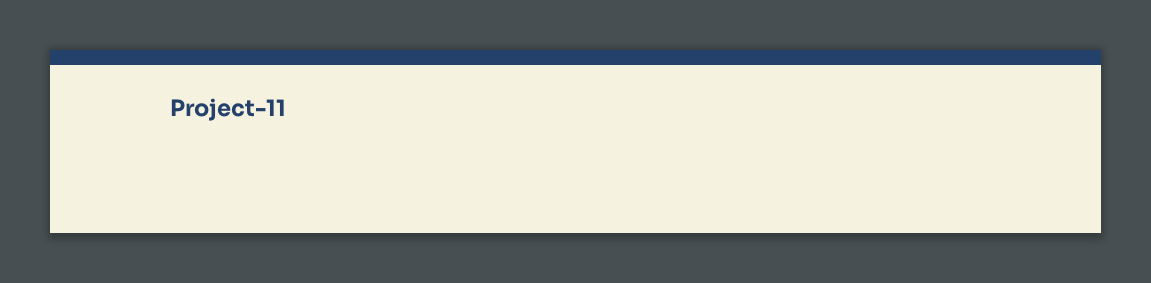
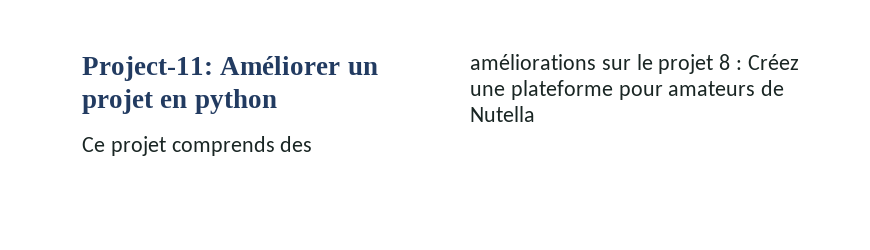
- Project-11
+ Project-11: Améliorer un projet en python
+ Ce projet comprends des améliorations sur le projet 8 : Créez une plateforme pour amateurs de Nutella

